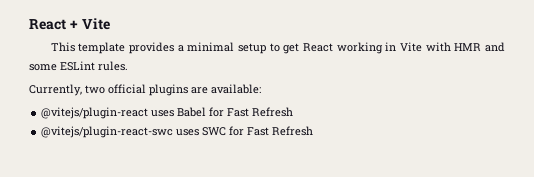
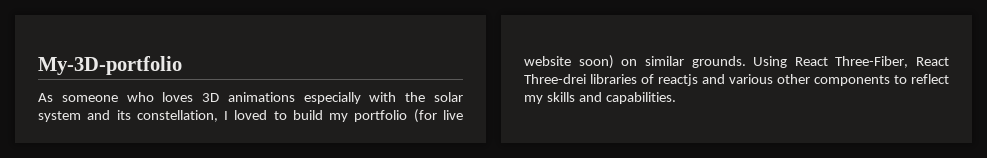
- React + Vite
- This template provides a minimal setup to get React working in Vite with HMR and some ESLint rules.
- Currently, two official plugins are available:
- @vitejs/plugin-react uses Babel for Fast Refresh
- @vitejs/plugin-react-swc uses SWC for Fast Refresh
+ My-3D-portfolio
+ As someone who loves 3D animations especially with the solar system and its constellation, I loved to build my portfolio (for live website soon) on similar grounds. Using React Three-Fiber, React Three-drei libraries of reactjs and various other components to reflect my skills and capabilities.

